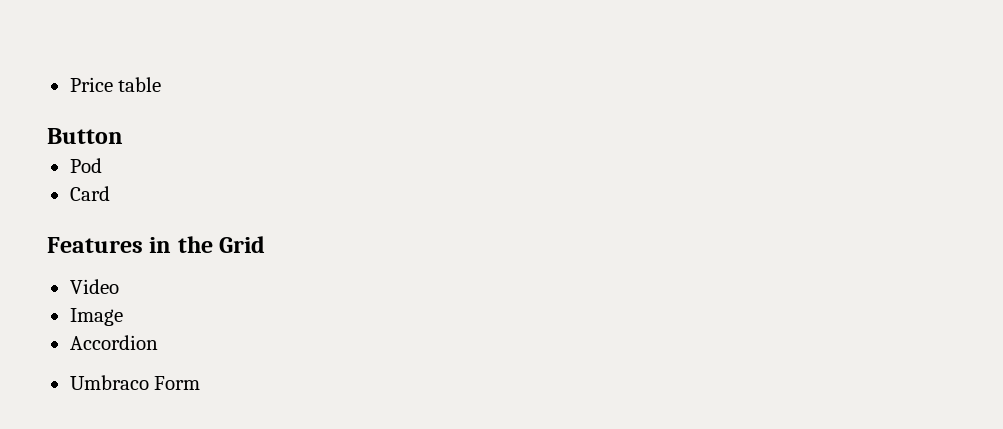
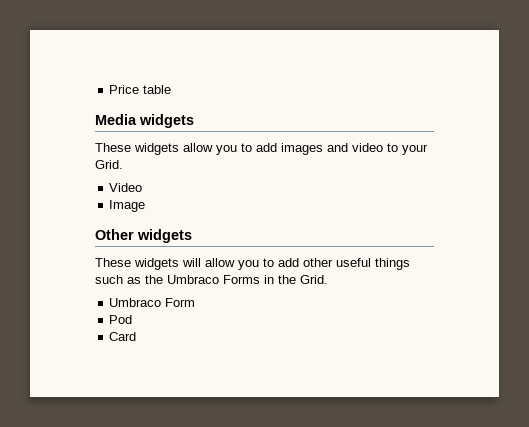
- Button
- Pod
- Card
- Features in the Grid
+ Media widgets
+ These widgets allow you to add images and video to your Grid.
  Video
  Image
- Accordion
+ Other widgets
+ These widgets will allow you to add other useful things such as the Umbraco Forms in the Grid.
+ Pod
+ Card

